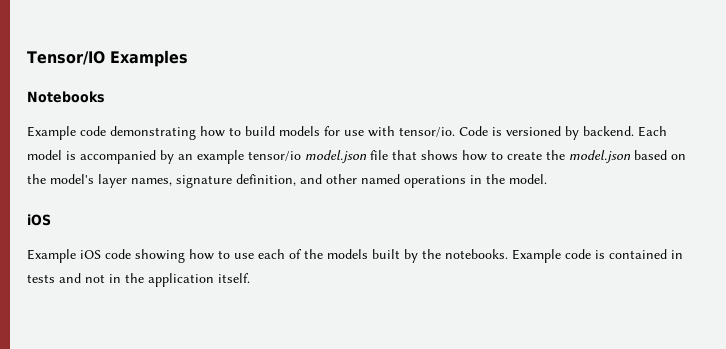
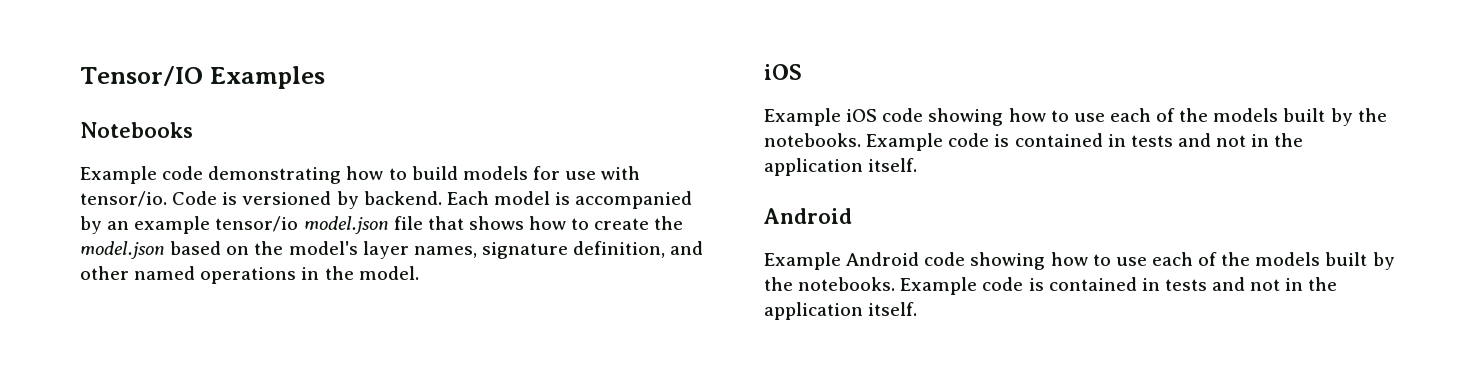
  Example iOS code showing how to use each of the models built by the notebooks. Example code is contained in tests and not in the application itself.
+ Android
+ Example Android code showing how to use each of the models built by the notebooks. Example code is contained in tests and not in the application itself.

